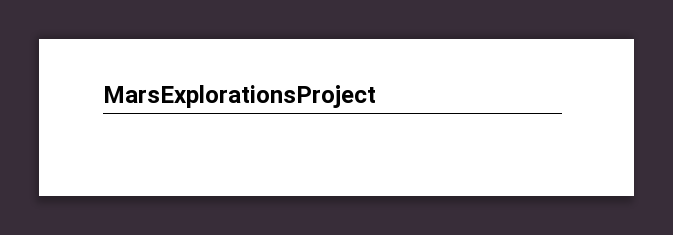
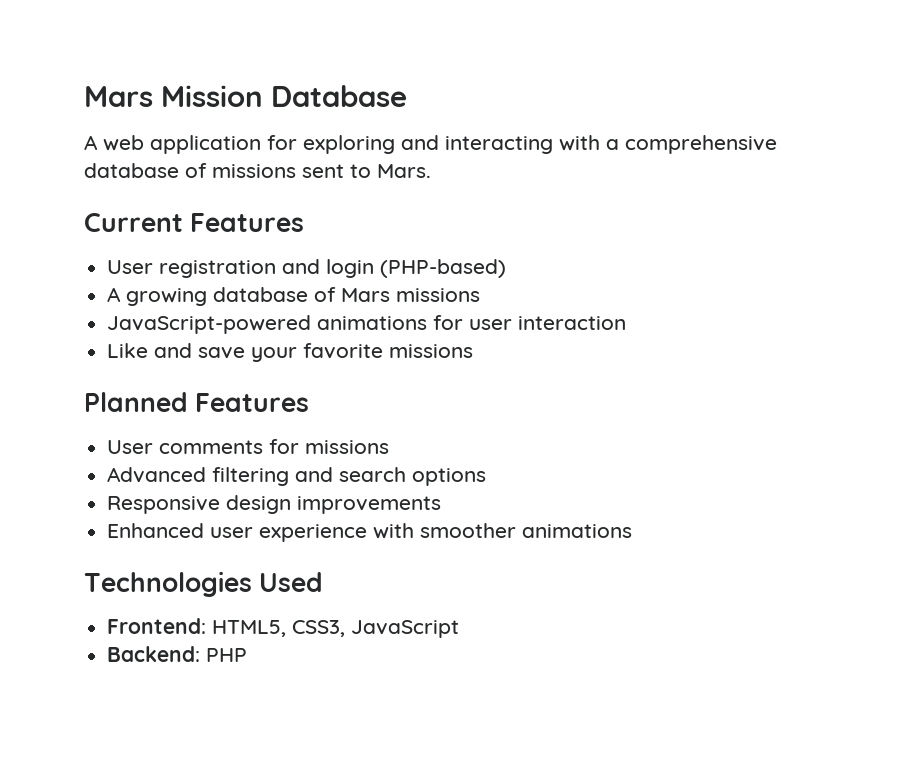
- MarsExplorationsProject
+ Mars Mission Database
+ A web application for exploring and interacting with a comprehensive database of missions sent to Mars.
+ Current Features
+ User registration and login (PHP-based)
+ A growing database of Mars missions
+ JavaScript-powered animations for user interaction
+ Like and save your favorite missions
+ Planned Features
+ User comments for missions
+ Advanced filtering and search options
+ Responsive design improvements
+ Enhanced user experience with smoother animations
+ Technologies Used
+ Frontend: HTML5, CSS3, JavaScript
+ Backend: PHP

